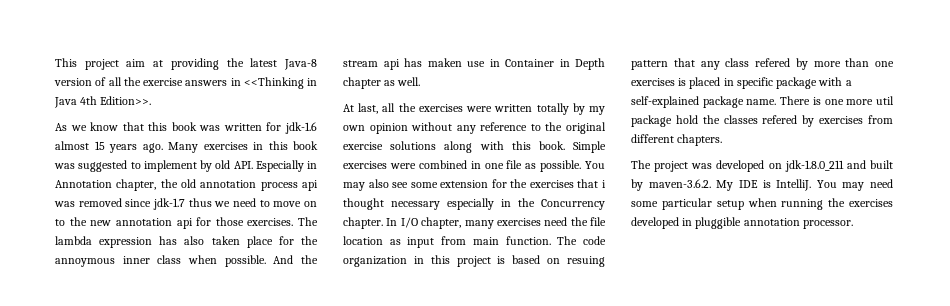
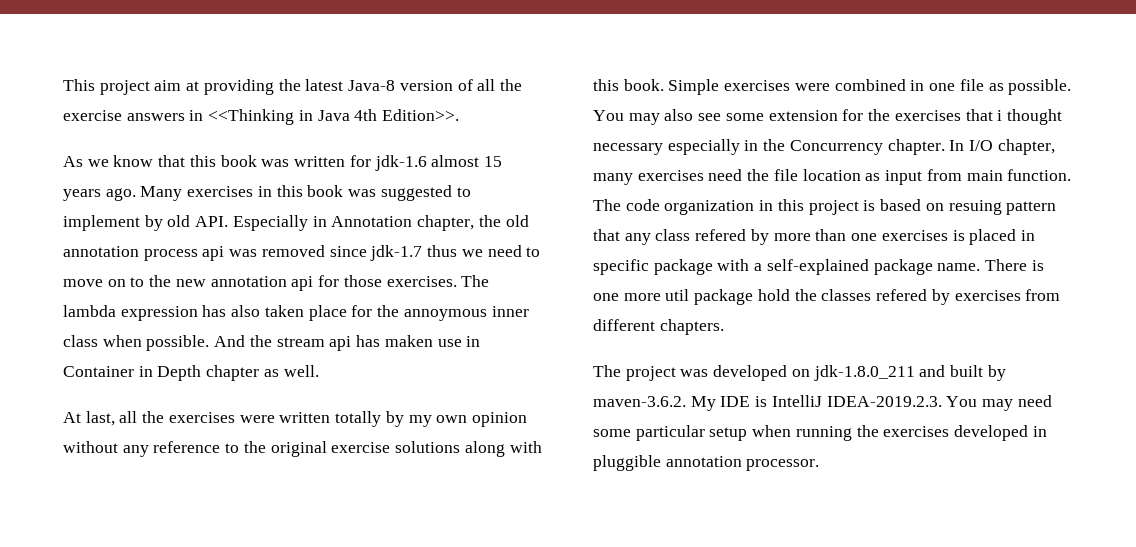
- The project was developed on jdk-1.8.0_211 and built by maven-3.6.2. My IDE is IntelliJ. You may need some particular setup when running the exercises developed in pluggible annotation processor.
+ The project was developed on jdk-1.8.0_211 and built by maven-3.6.2. My IDE is IntelliJ IDEA-2019.2.3. You may need some particular setup when running the exercises developed in pluggible annotation processor.

